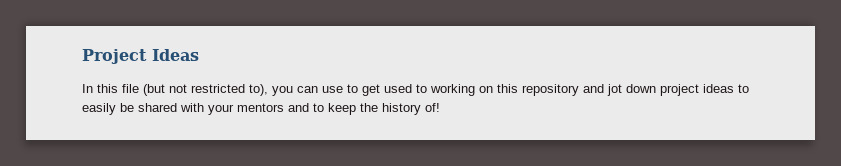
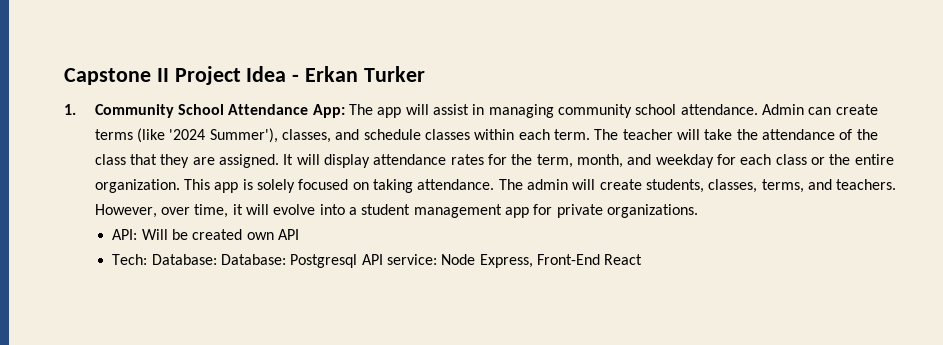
- Project Ideas
- In this file (but not restricted to), you can use to get used to working on this repository and jot down project ideas to easily be shared with your mentors and to keep the history of!
+ Capstone II Project Idea - Erkan Turker
+ 1. Community School Attendance App: The app will assist in managing community school attendance. Admin can create terms (like '2024 Summer'), classes, and schedule classes within each term. The teacher will take the attendance of the class that they are assigned. It will display attendance rates for the term, month, and weekday for each class or the entire organization. This app is solely focused on taking attendance. The admin will create students, classes, terms, and teachers. However, over time, it will evolve into a student management app for private organizations.
+ API: Will be created own API
+ Tech: Database: Database: Postgresql API service: Node Express, Front-End React

